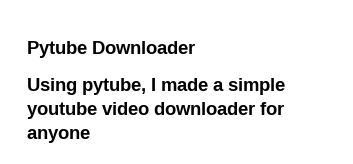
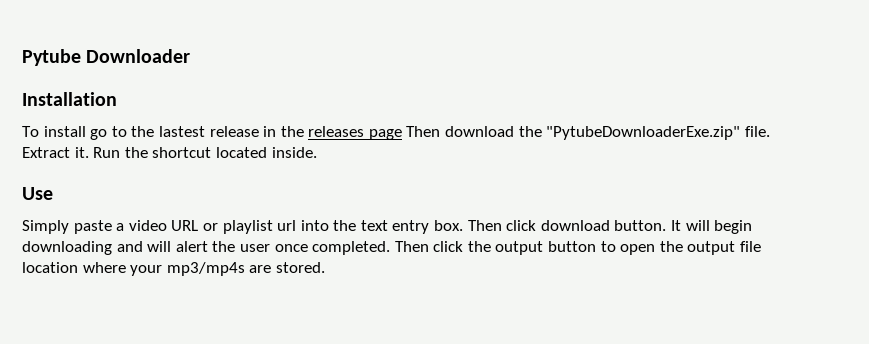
- Using pytube, I made a simple youtube video downloader for anyone
+ Installation
+ To install go to the lastest release in the releases page Then download the "PytubeDownloaderExe.zip" file. Extract it. Run the shortcut located inside.
+ Use
+ Simply paste a video URL or playlist url into the text entry box. Then click download button. It will begin downloading and will alert the user once completed. Then click the output button to open the output file location where your mp3/mp4s are stored.

